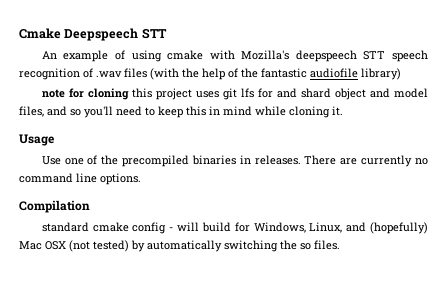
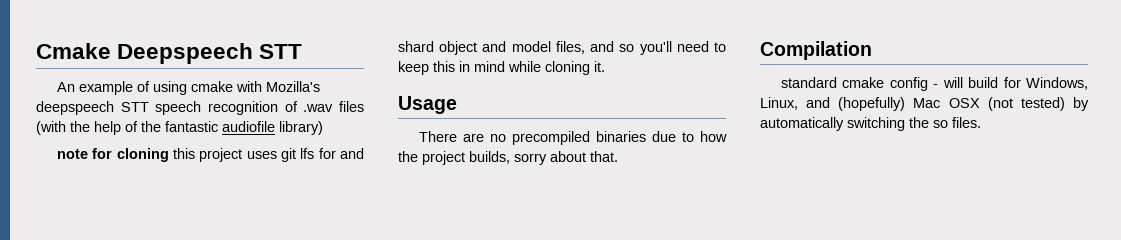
- Use one of the precompiled binaries in releases. There are currently no command line options.
+ There are no precompiled binaries due to how the project builds, sorry about that.

